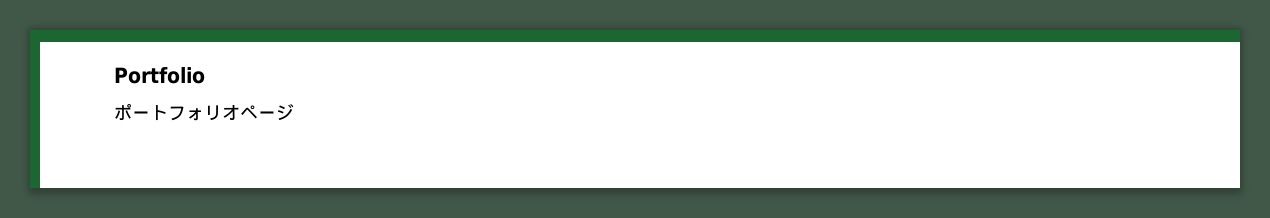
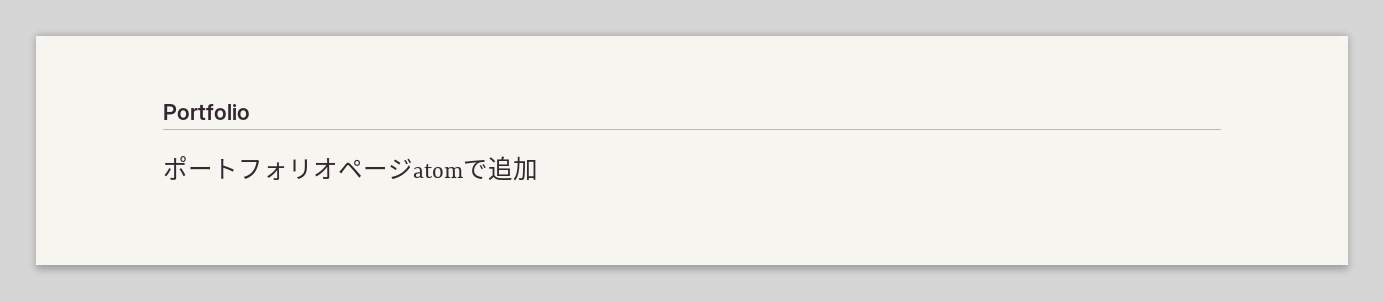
- ポートフォリオページ
+ ポートフォリオページatomで追加

